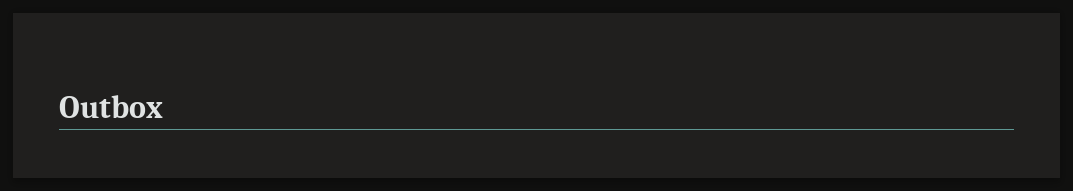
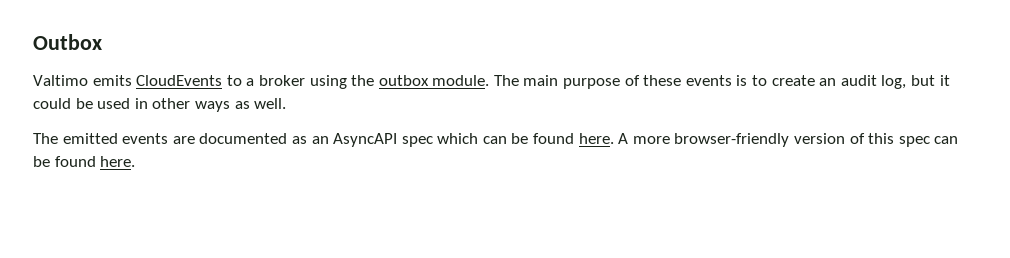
+ Valtimo emits CloudEvents to a broker using the outbox module. The main purpose of these events is to create an audit log, but it could be used in other ways as well.
+ The emitted events are documented as an AsyncAPI spec which can be found here. A more browser-friendly version of this spec can be found here.

